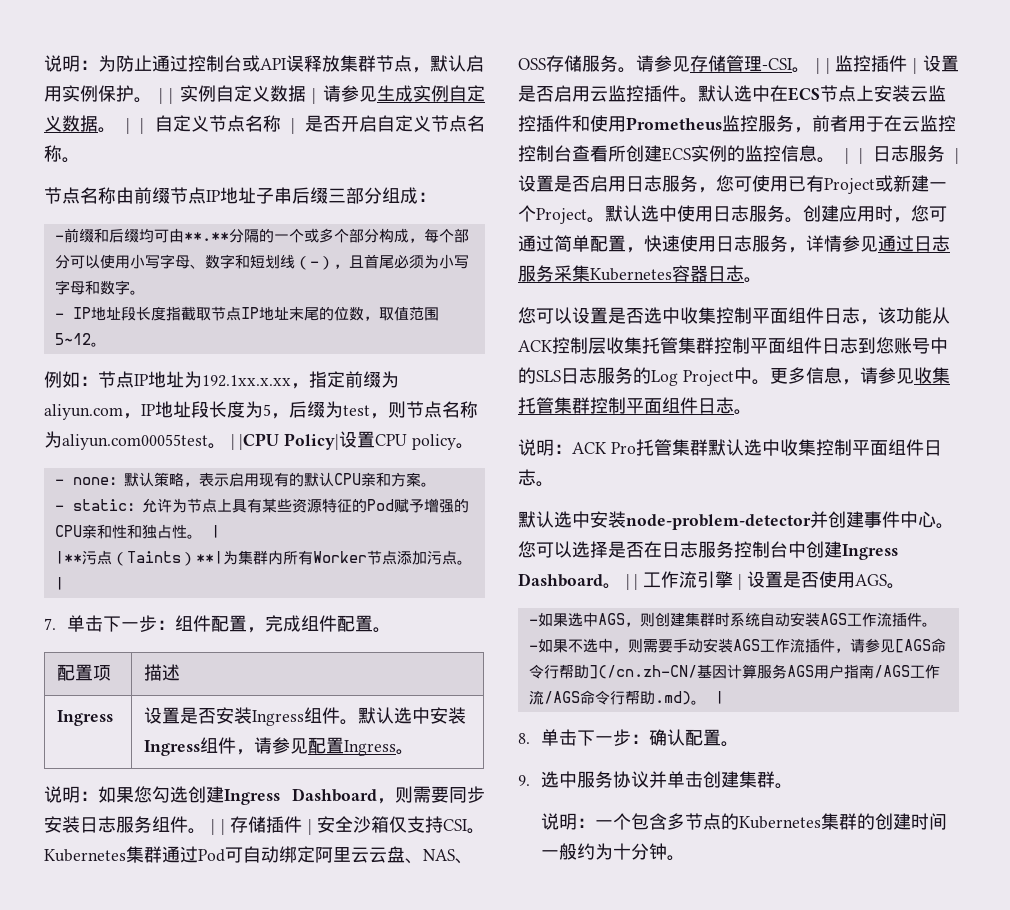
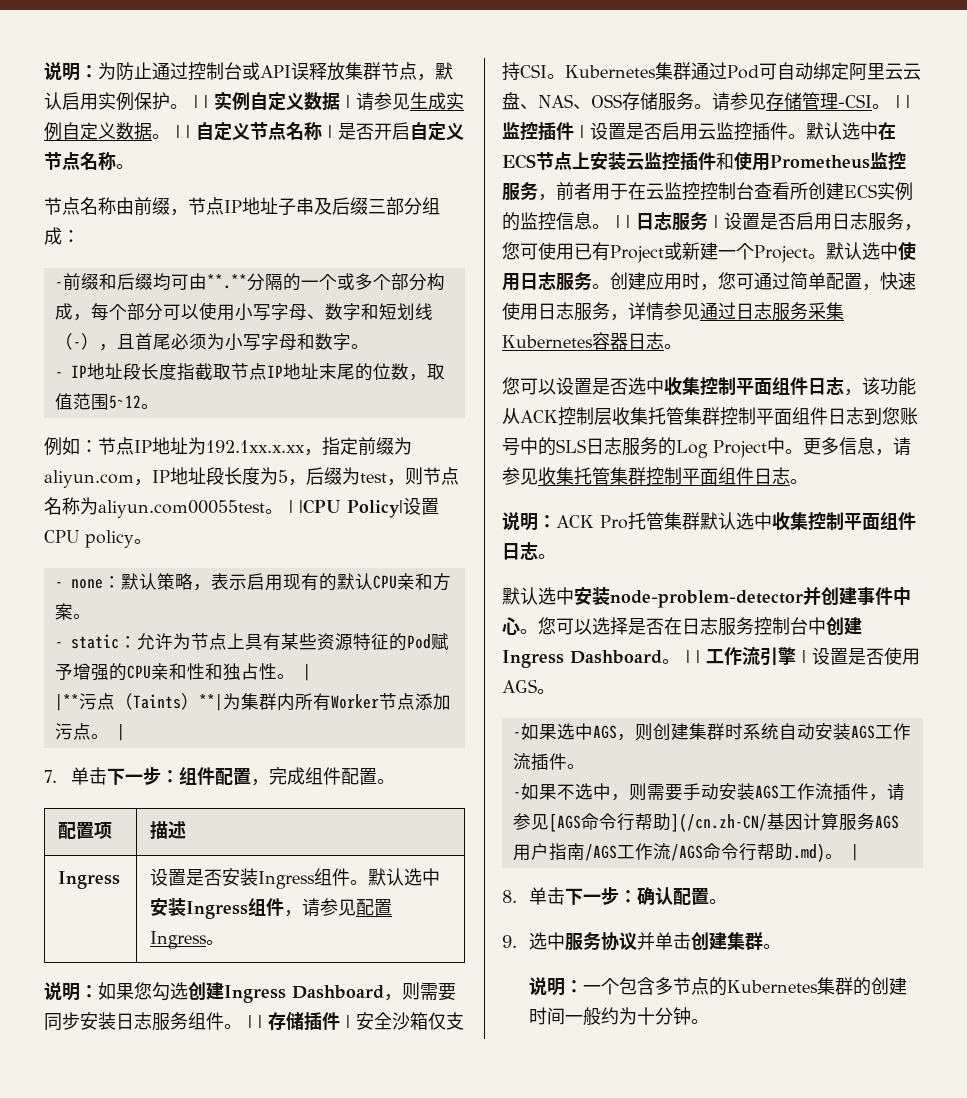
- 节点名称由前缀节点IP地址子串后缀三部分组成：
+ 节点名称由前缀，节点IP地址子串及后缀三部分组成：

